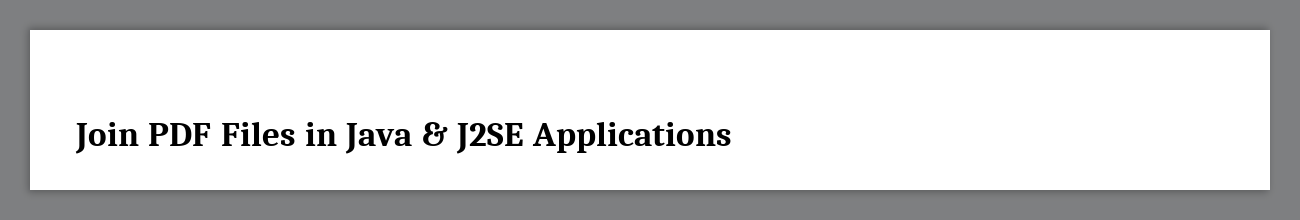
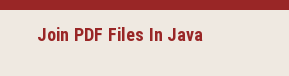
- Join PDF Files in Java & J2SE Applications
+ Join PDF Files In Java

